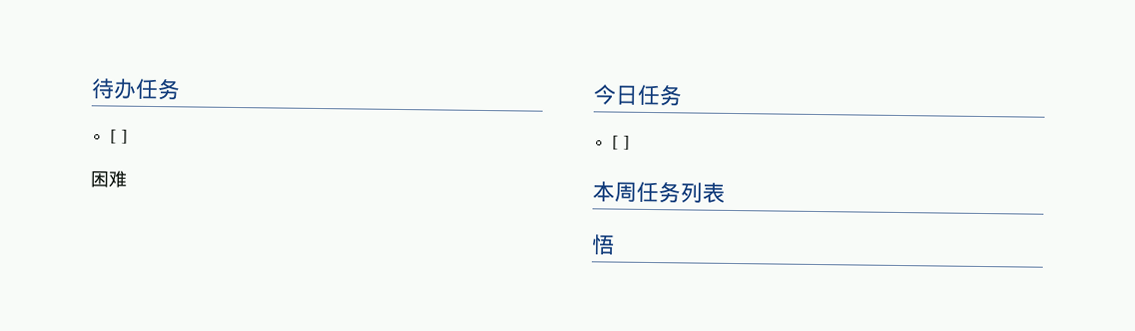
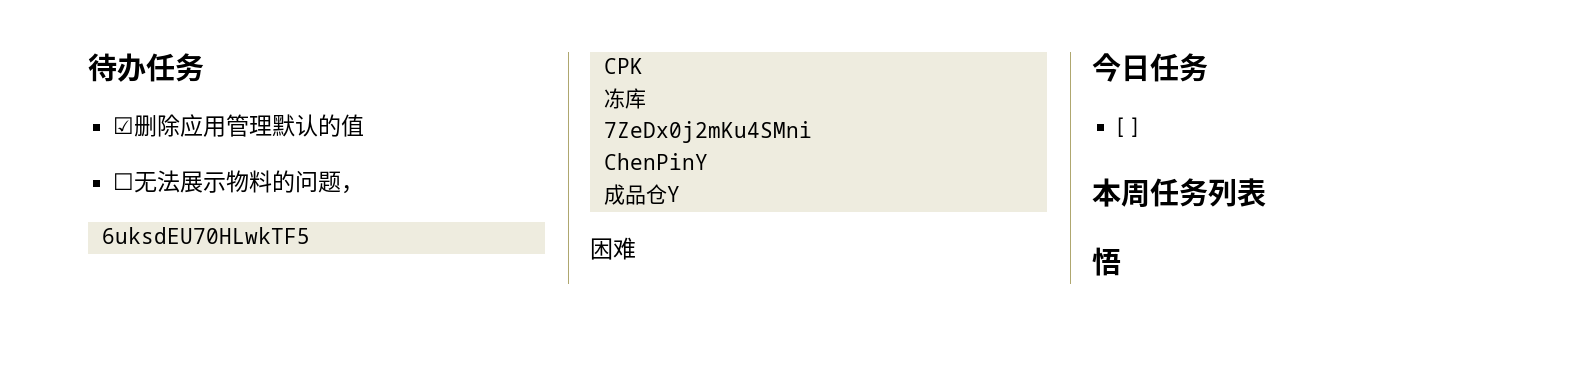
  待办任务
- [ ]
+ ☑删除应用管理默认的值
+ ☐无法展示物料的问题，
+ 6uksdEU70HLwkTF5
+ CPK
+ 冻库
+ 7ZeDx0j2mKu4SMni
+ ChenPinY
+ 成品仓Y

